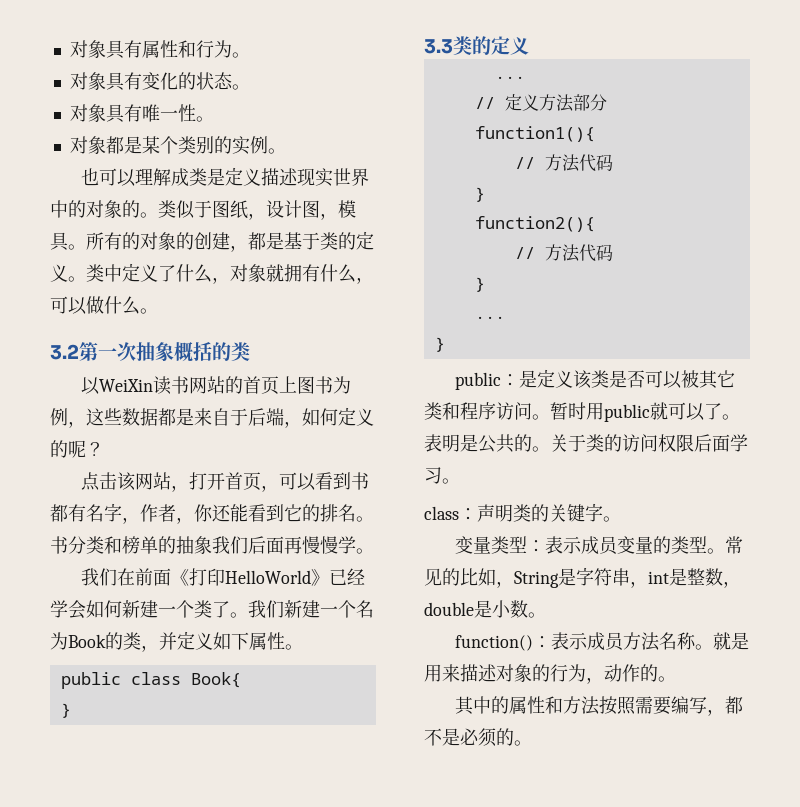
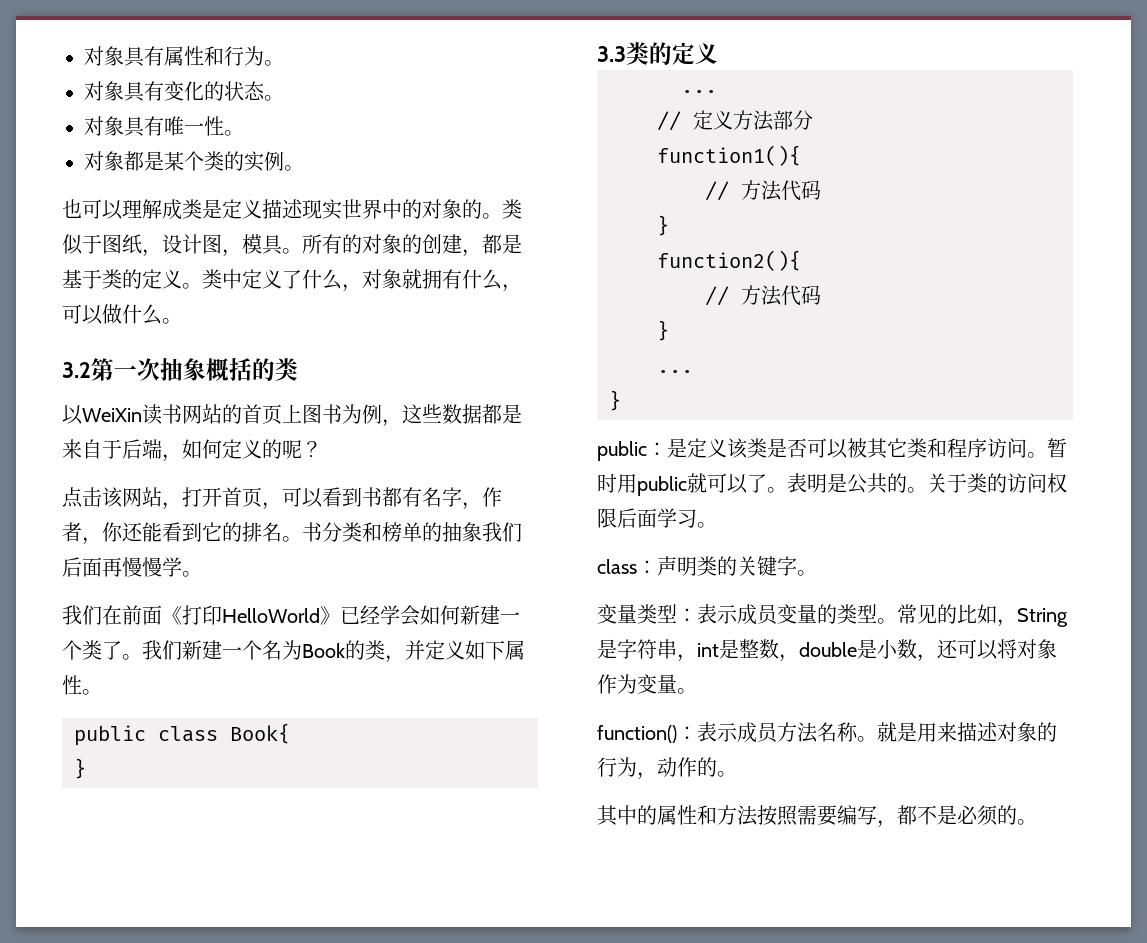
- 对象都是某个类别的实例。
+ 对象都是某个类的实例。
- 常见的比如，String是字符串，int是整数，double是小数。
+ 常见的比如，String是字符串，int是整数，double是小数，还可以将对象作为变量。

